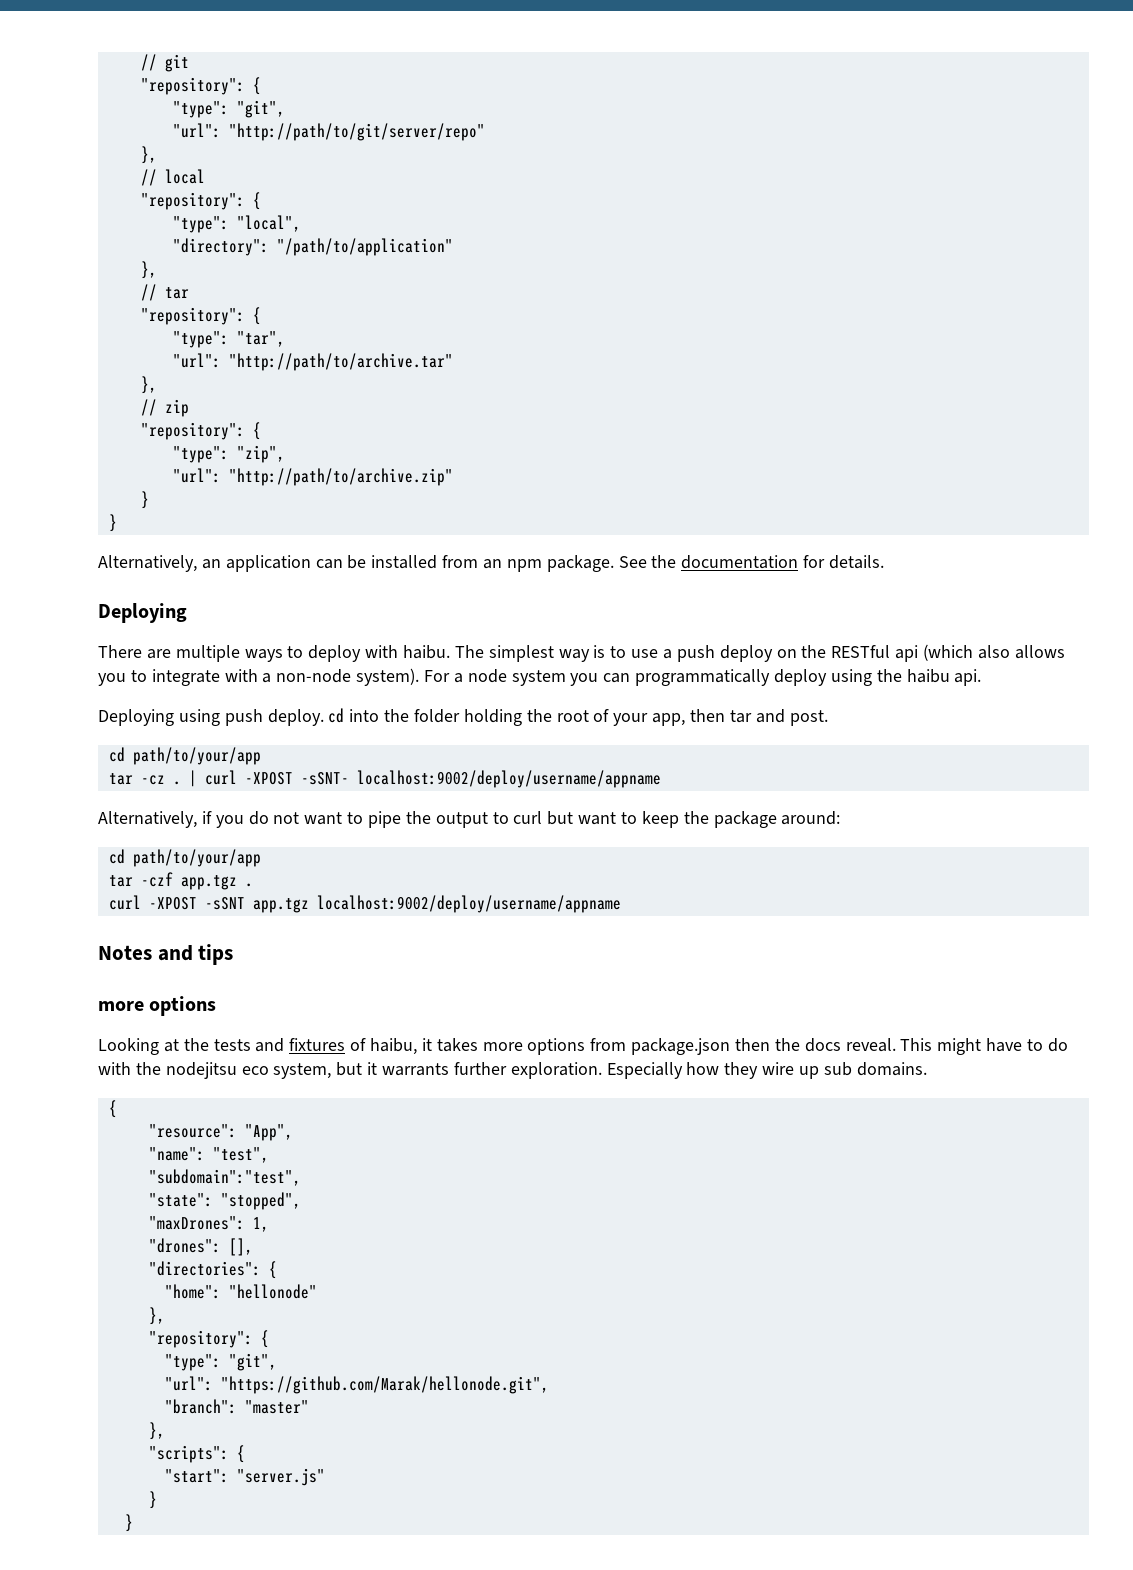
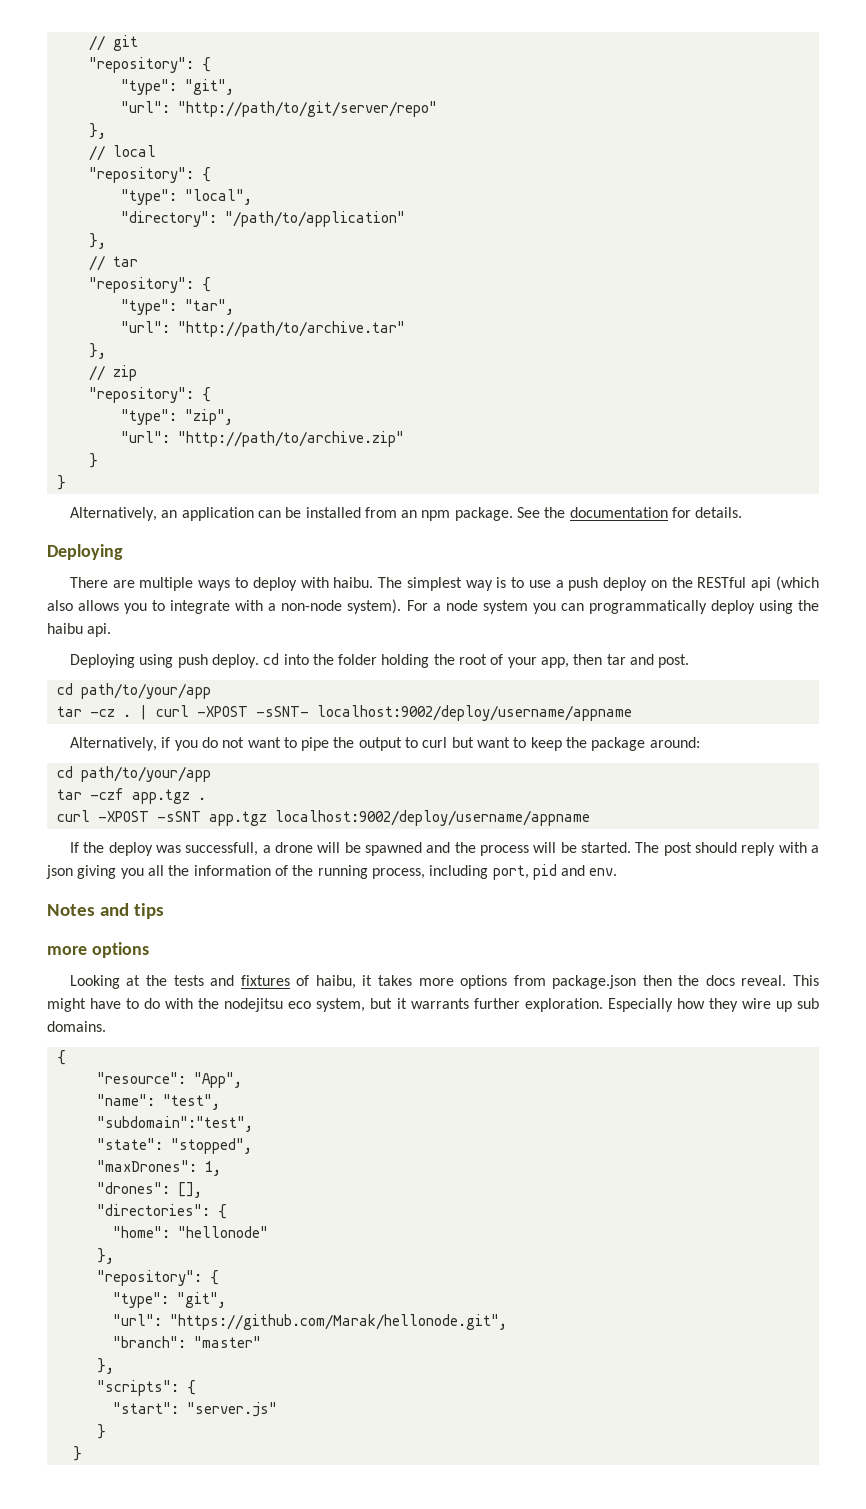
+ If the deploy was successfull, a drone will be spawned and the process will be started. The post should reply with a json giving you all the information of the running process, including port, pid and env.

